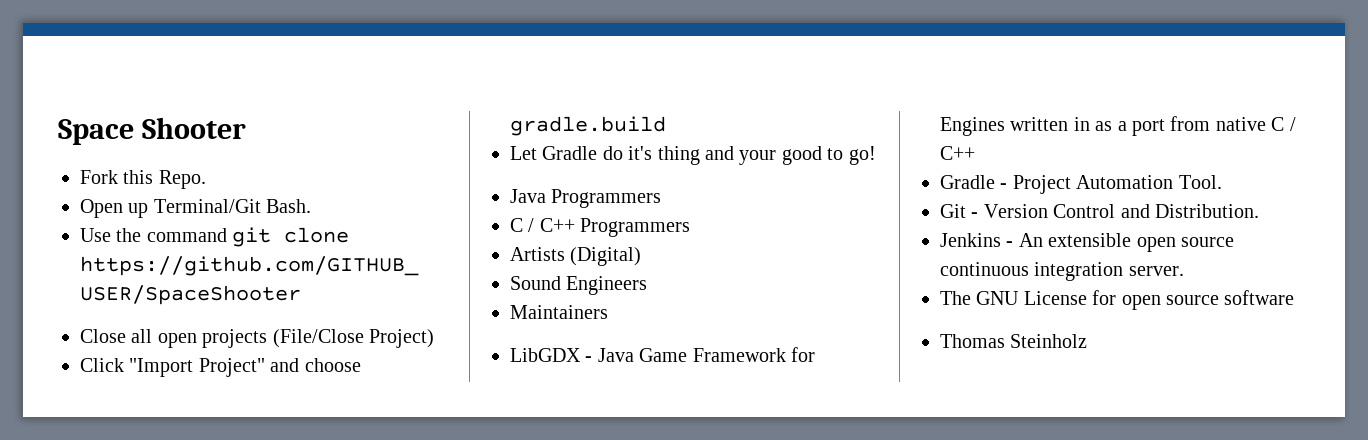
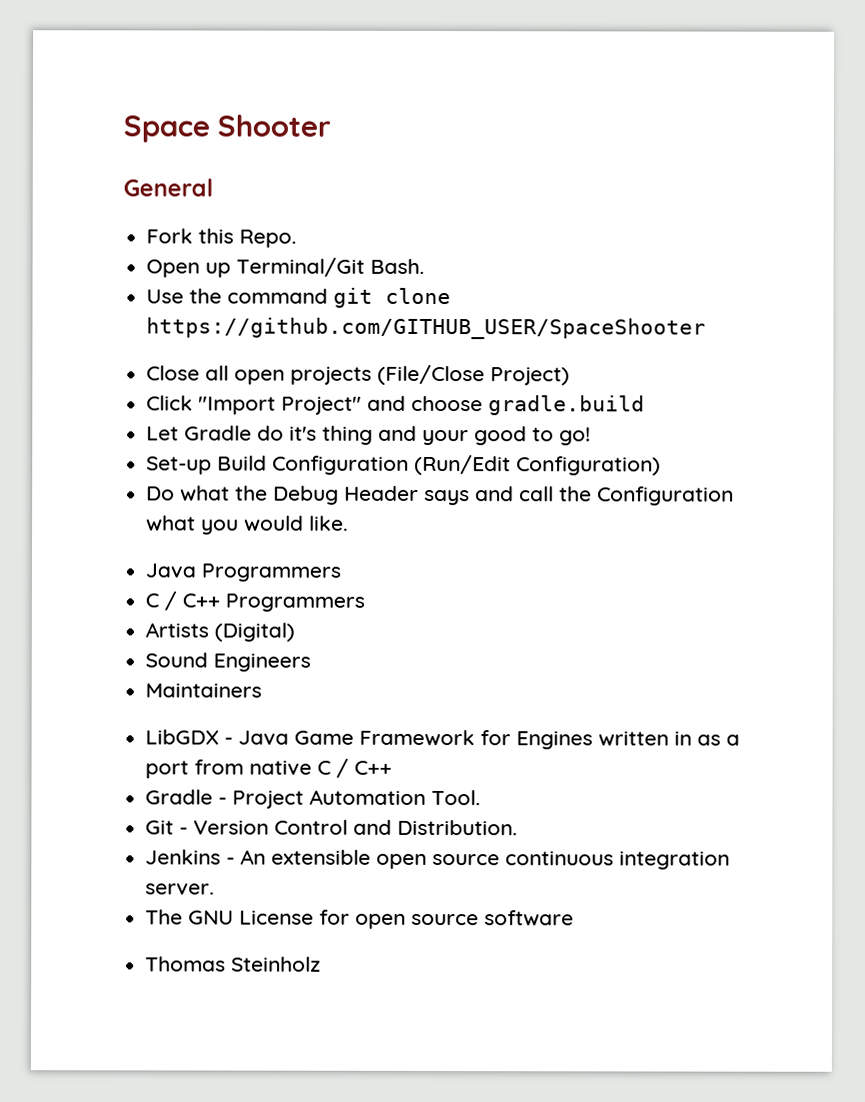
+ General
+ Set-up Build Configuration (Run/Edit Configuration)
+ Do what the Debug Header says and call the Configuration what you would like.

